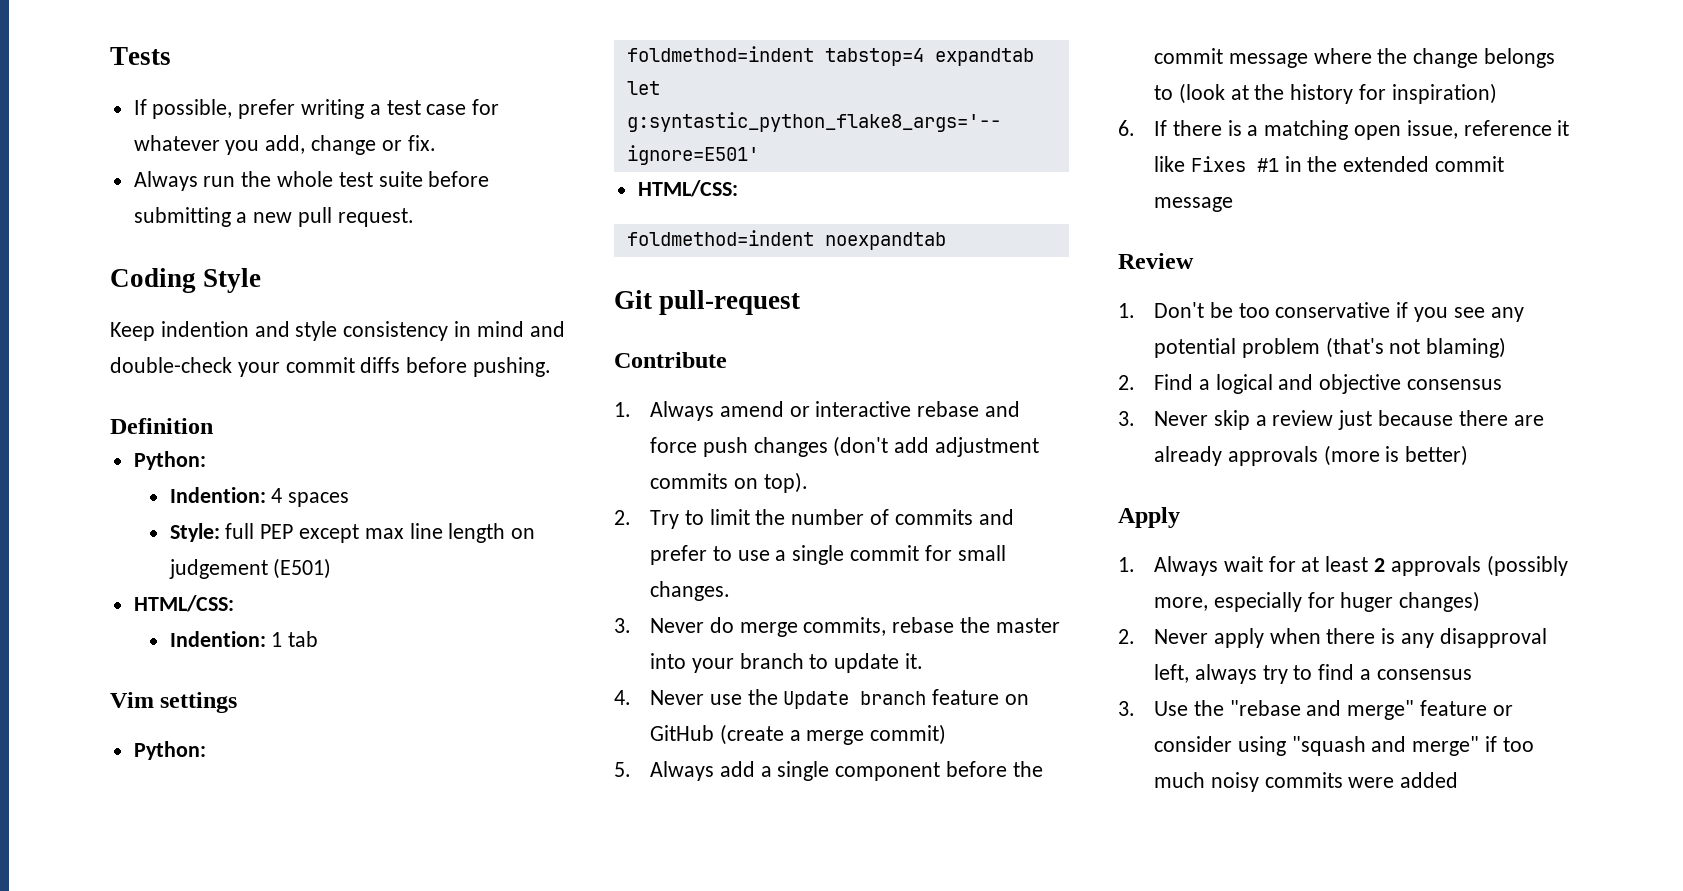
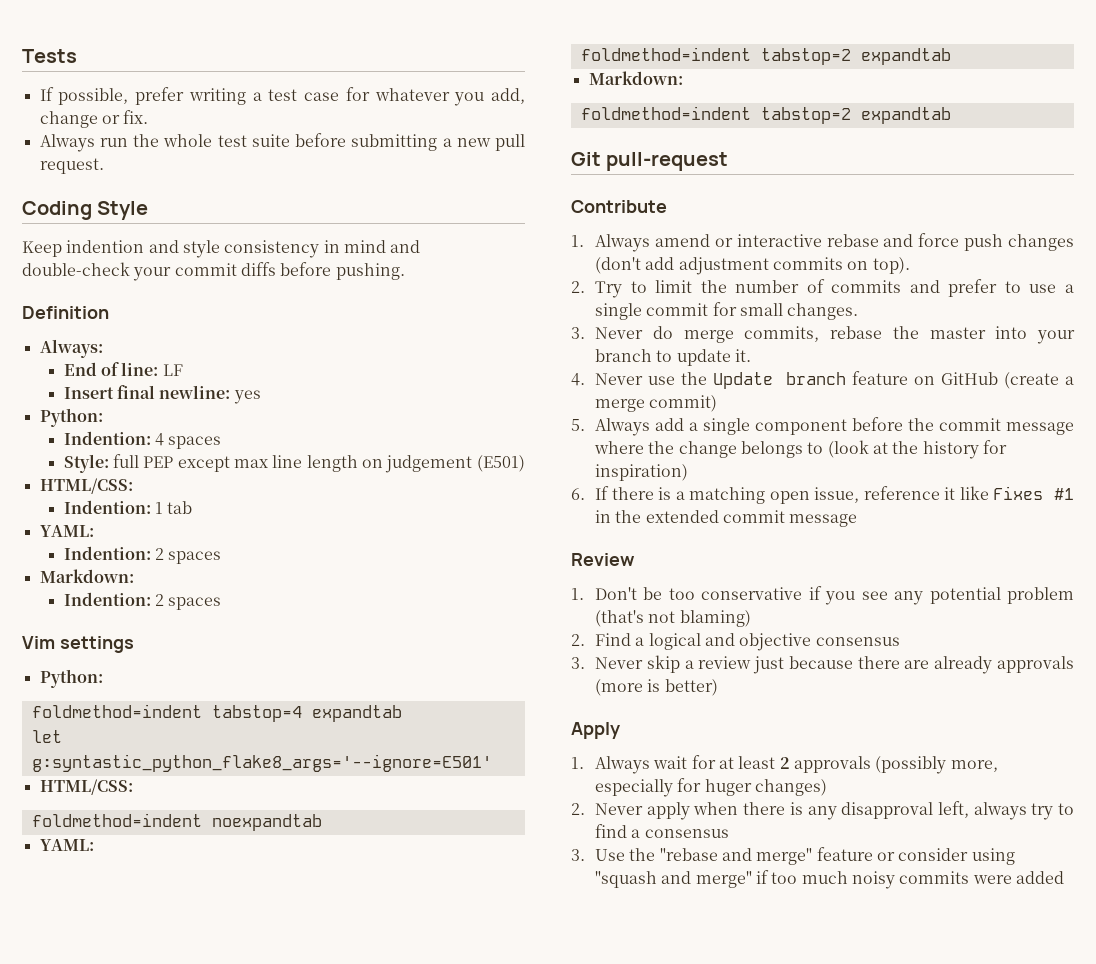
+ Always:
+ End of line: LF
+ Insert final newline: yes
  Indention: 1 tab
+ YAML:
+ Indention: 2 spaces
+ Markdown:
+ Indention: 2 spaces
  foldmethod=indent noexpandtab
+ YAML:
+ foldmethod=indent tabstop=2 expandtab
+ Markdown:
+ foldmethod=indent tabstop=2 expandtab

